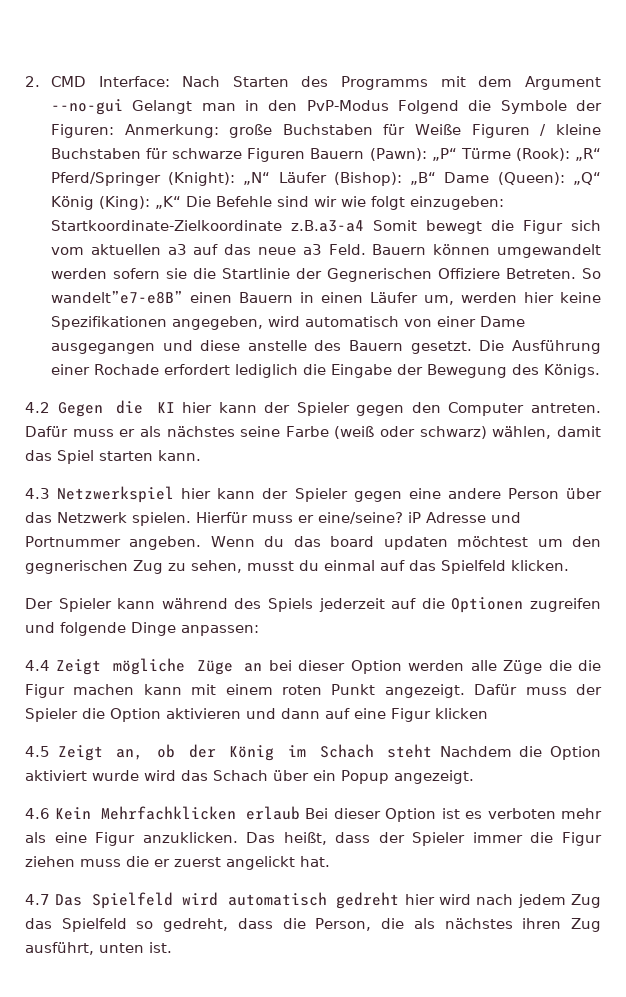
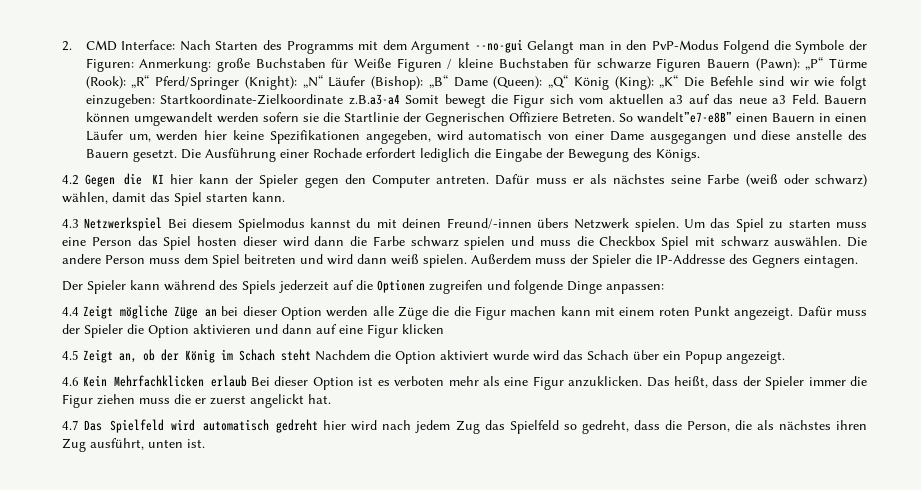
- 4.3 Netzwerkspiel hier kann der Spieler gegen eine andere Person über das Netzwerk spielen. Hierfür muss er eine/seine? iP Adresse und Portnummer angeben. Wenn du das board updaten möchtest um den gegnerischen Zug zu sehen, musst du einmal auf das Spielfeld klicken.
+ 4.3 Netzwerkspiel Bei diesem Spielmodus kannst du mit deinen Freund/-innen übers Netzwerk spielen. Um das Spiel zu starten muss eine Person das Spiel hosten dieser wird dann die Farbe schwarz spielen und muss die Checkbox Spiel mit schwarz auswählen. Die andere Person muss dem Spiel beitreten und wird dann weiß spielen. Außerdem muss der Spieler die IP-Addresse des Gegners eintagen.

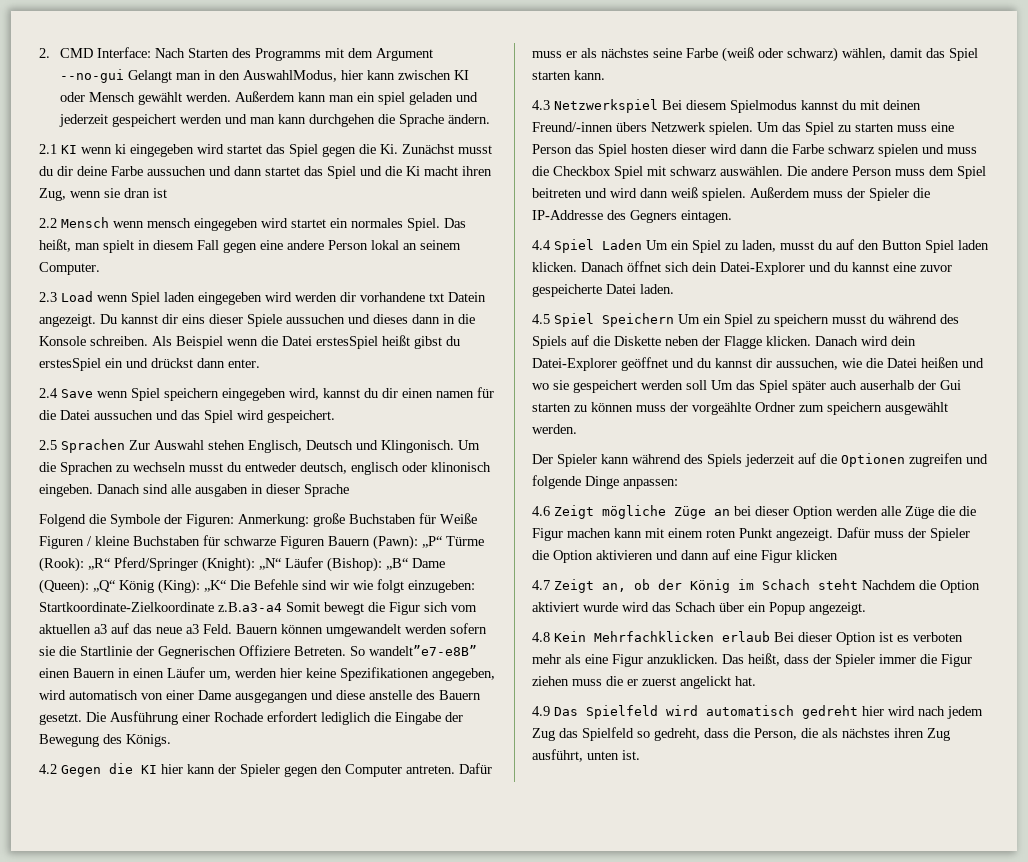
- Nach Starten des Programms mit dem Argument --no-gui Gelangt man in den PvP-Modus Folgend die Symbole der Figuren:
+ Nach Starten des Programms mit dem Argument --no-gui Gelangt man in den AuswahlModus, hier kann zwischen KI oder Mensch gewählt werden. Außerdem kann man ein spiel geladen und jederzeit gespeichert werden und man kann durchgehen die Sprache ändern.
+ 2.1 KI wenn ki eingegeben wird startet das Spiel gegen die Ki. Zunächst musst du dir deine Farbe aussuchen und dann startet das Spiel und die Ki macht ihren Zug, wenn sie dran ist
+ 2.2 Mensch wenn mensch eingegeben wird startet ein normales Spiel. Das heißt, man spielt in diesem Fall gegen eine andere Person lokal an seinem Computer.
+ 2.3 Load wenn Spiel laden eingegeben wird werden dir vorhandene txt Datein angezeigt. Du kannst dir eins dieser Spiele aussuchen und dieses dann in die Konsole schreiben. Als Beispiel wenn die Datei erstesSpiel heißt gibst du erstesSpiel ein und drückst dann enter.
+ 2.4 Save wenn Spiel speichern eingegeben wird, kannst du dir einen namen für die Datei aussuchen und das Spiel wird gespeichert.
+ 2.5 Sprachen Zur Auswahl stehen Englisch, Deutsch und Klingonisch. Um die Sprachen zu wechseln musst du entweder deutsch, englisch oder klinonisch eingeben. Danach sind alle ausgaben in dieser Sprache
+ Folgend die Symbole der Figuren:
+ 4.4 Spiel Laden Um ein Spiel zu laden, musst du auf den Button Spiel laden klicken. Danach öffnet sich dein Datei-Explorer und du kannst eine zuvor gespeicherte Datei laden.
+ 4.5 Spiel Speichern Um ein Spiel zu speichern musst du während des Spiels auf die Diskette neben der Flagge klicken. Danach wird dein Datei-Explorer geöffnet und du kannst dir aussuchen, wie die Datei heißen und wo sie gespeichert werden soll Um das Spiel später auch auserhalb der Gui starten zu können muss der vorgeählte Ordner zum speichern ausgewählt werden.
- 4.4 Zeigt mögliche Züge an bei dieser Option werden alle Züge die die Figur machen kann mit einem roten Punkt angezeigt.
+ 4.6 Zeigt mögliche Züge an bei dieser Option werden alle Züge die die Figur machen kann mit einem roten Punkt angezeigt.
- 4.5 Zeigt an, ob der König im Schach steht Nachdem die Option aktiviert wurde wird das Schach über ein Popup angezeigt.
+ 4.7 Zeigt an, ob der König im Schach steht Nachdem die Option aktiviert wurde wird das Schach über ein Popup angezeigt.
- 4.6 Kein Mehrfachklicken erlaub Bei dieser Option ist es verboten mehr als eine Figur anzuklicken.
+ 4.8 Kein Mehrfachklicken erlaub Bei dieser Option ist es verboten mehr als eine Figur anzuklicken.
- 4.7 Das Spielfeld wird automatisch gedreht hier wird nach jedem Zug das Spielfeld so gedreht, dass die Person, die als nächstes ihren Zug ausführt, unten ist.
+ 4.9 Das Spielfeld wird automatisch gedreht hier wird nach jedem Zug das Spielfeld so gedreht, dass die Person, die als nächstes ihren Zug ausführt, unten ist.

